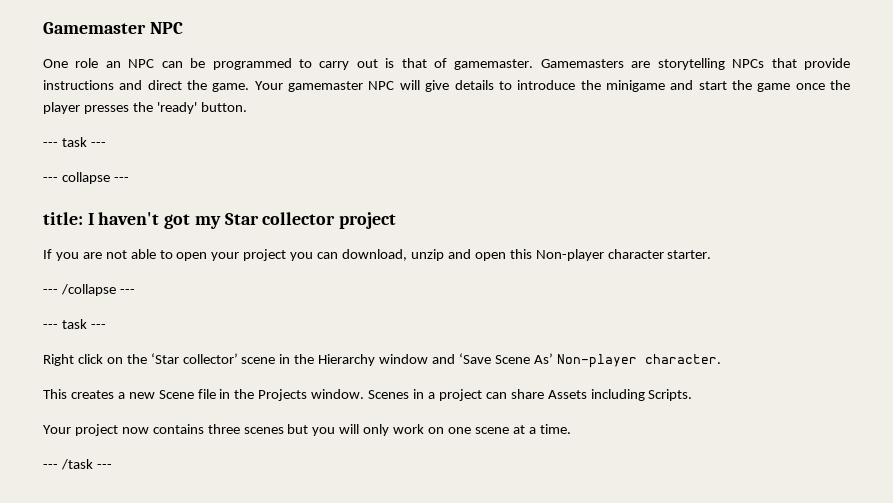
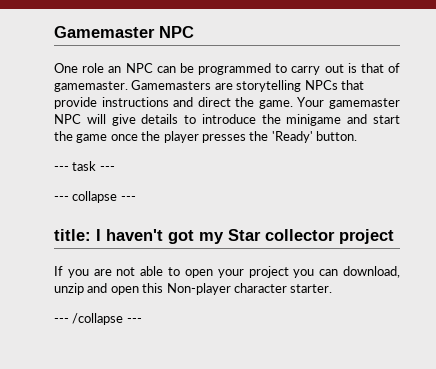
- Your gamemaster NPC will give details to introduce the minigame and start the game once the player presses the 'ready' button.
+ Your gamemaster NPC will give details to introduce the minigame and start the game once the player presses the 'Ready' button.
  --- /collapse ---
- --- task ---
- Right click on the ‘Star collector’ scene in the Hierarchy window and ‘Save Scene As’ Non-player character.
- This creates a new Scene file in the Projects window. Scenes in a project can share Assets including Scripts.
- Your project now contains three scenes but you will only work on one scene at a time.
- --- /task ---

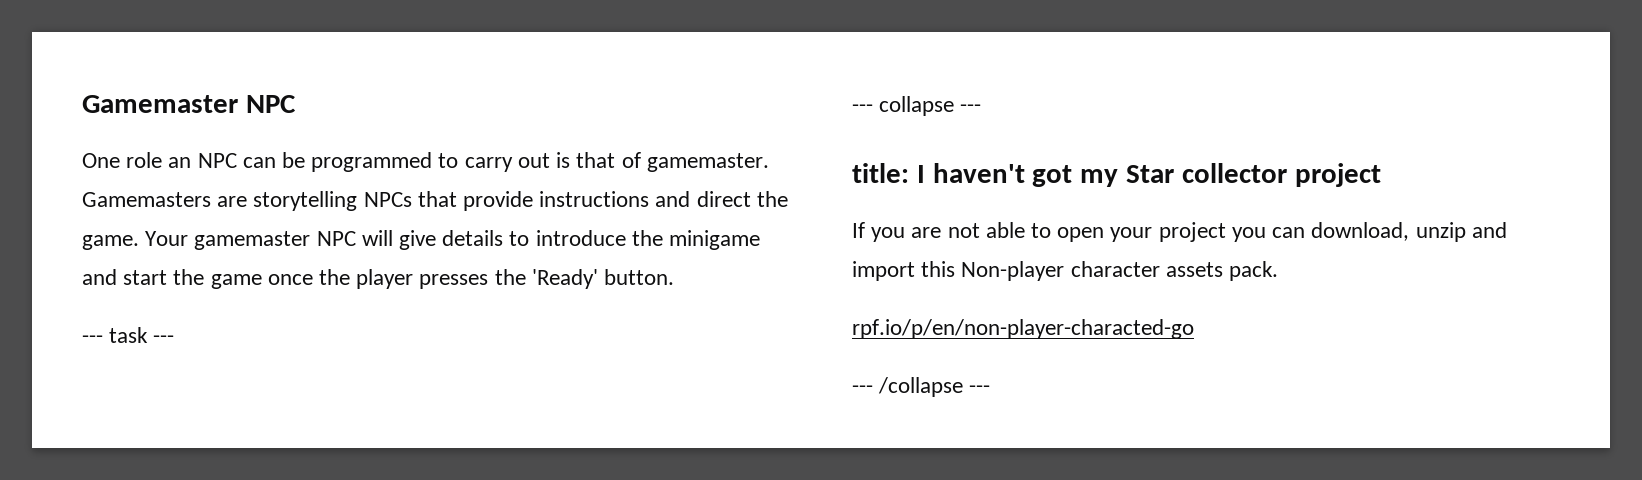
- If you are not able to open your project you can download, unzip and open this Non-player character starter.
+ If you are not able to open your project you can download, unzip and import this Non-player character assets pack.
+ rpf.io/p/en/non-player-characted-go

